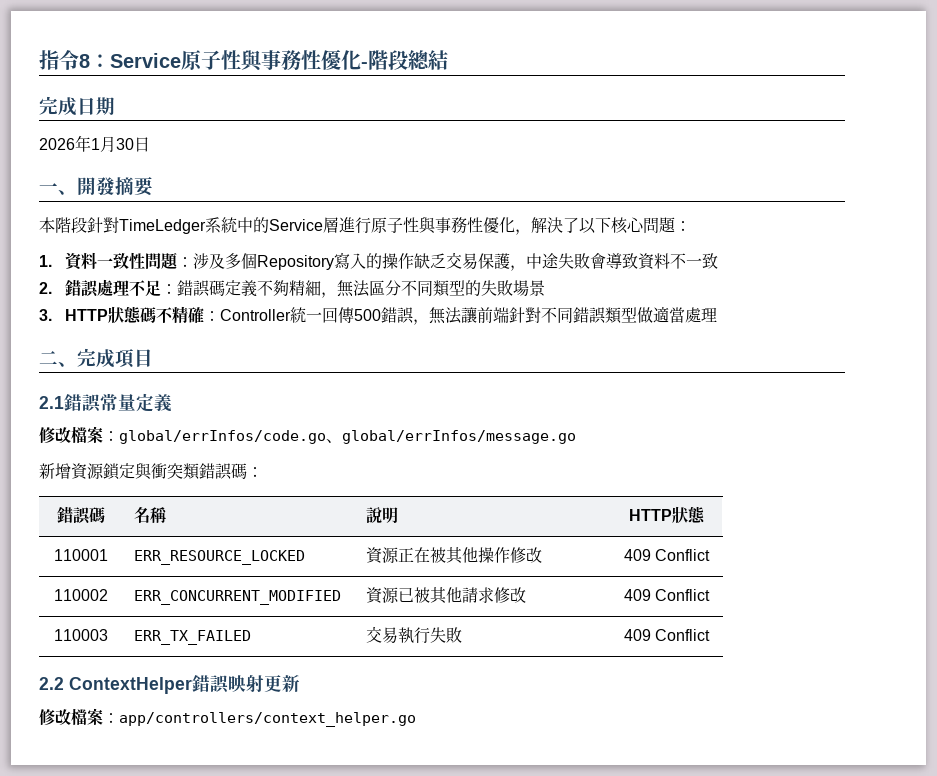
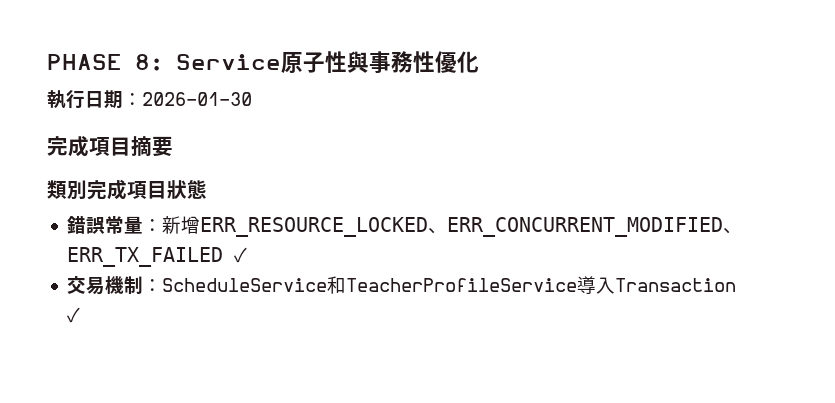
- 指令8：Service原子性與事務性優化-階段總結
- 完成日期
- 2026年1月30日
- 一、開發摘要
- 本階段針對TimeLedger系統中的Service層進行原子性與事務性優化，解決了以下核心問題：
- 1.資料一致性問題：涉及多個Repository寫入的操作缺乏交易保護，中途失敗會導致資料不一致
- 2.錯誤處理不足：錯誤碼定義不夠精細，無法區分不同類型的失敗場景
- 3. HTTP狀態碼不精確：Controller統一回傳500錯誤，無法讓前端針對不同錯誤類型做適當處理
- 二、完成項目
- 2.1錯誤常量定義
- 修改檔案：global/errInfos/code.go、global/errInfos/message.go
- 新增資源鎖定與衝突類錯誤碼：
- 錯誤碼 | 名稱 | 說明 | HTTP狀態
- 110001 | ERR_RESOURCE_LOCKED | 資源正在被其他操作修改 | 409 Conflict
- 110002 | ERR_CONCURRENT_MODIFIED | 資源已被其他請求修改 | 409 Conflict
- 110003 | ERR_TX_FAILED | 交易執行失敗 | 409 Conflict
- 2.2 ContextHelper錯誤映射更新
- 修改檔案：app/controllers/context_helper.go
+ PHASE 8: Service原子性與事務性優化
+ 執行日期：2026-01-30
+ 完成項目摘要
+ 類別完成項目狀態
+ 錯誤常量：新增ERR_RESOURCE_LOCKED、ERR_CONCURRENT_MODIFIED、ERR_TX_FAILED ✓
+ 交易機制：ScheduleService和TeacherProfileService導入Transaction ✓

